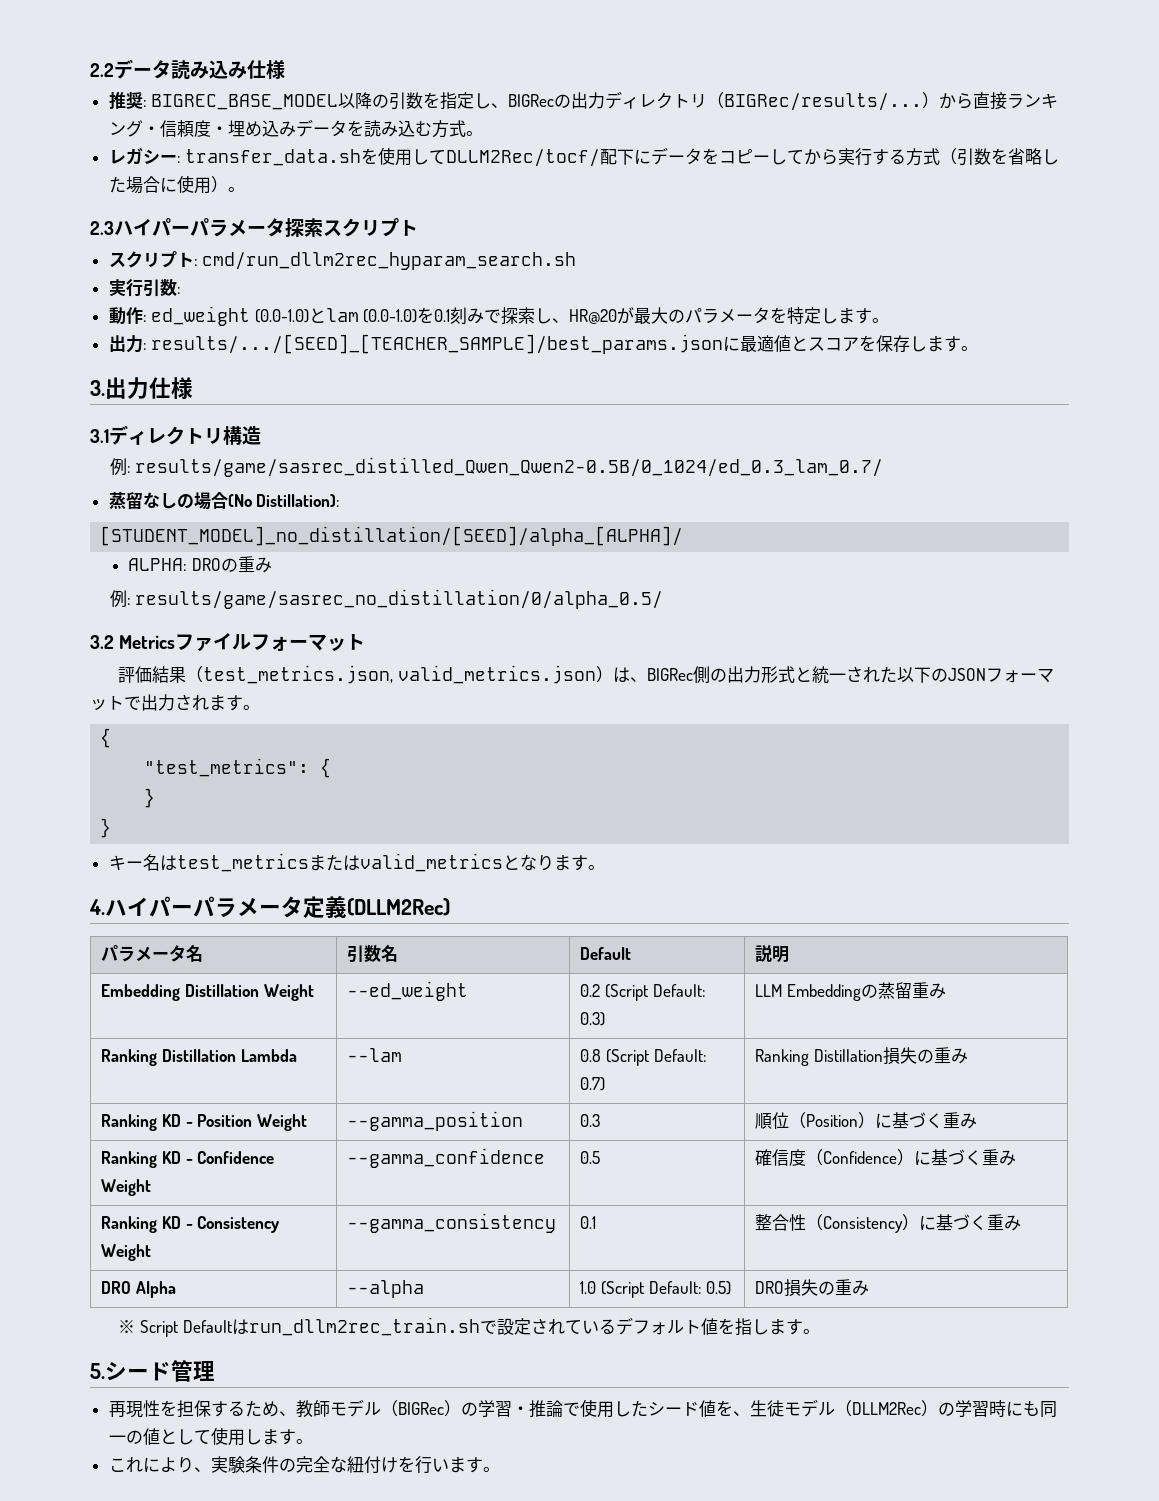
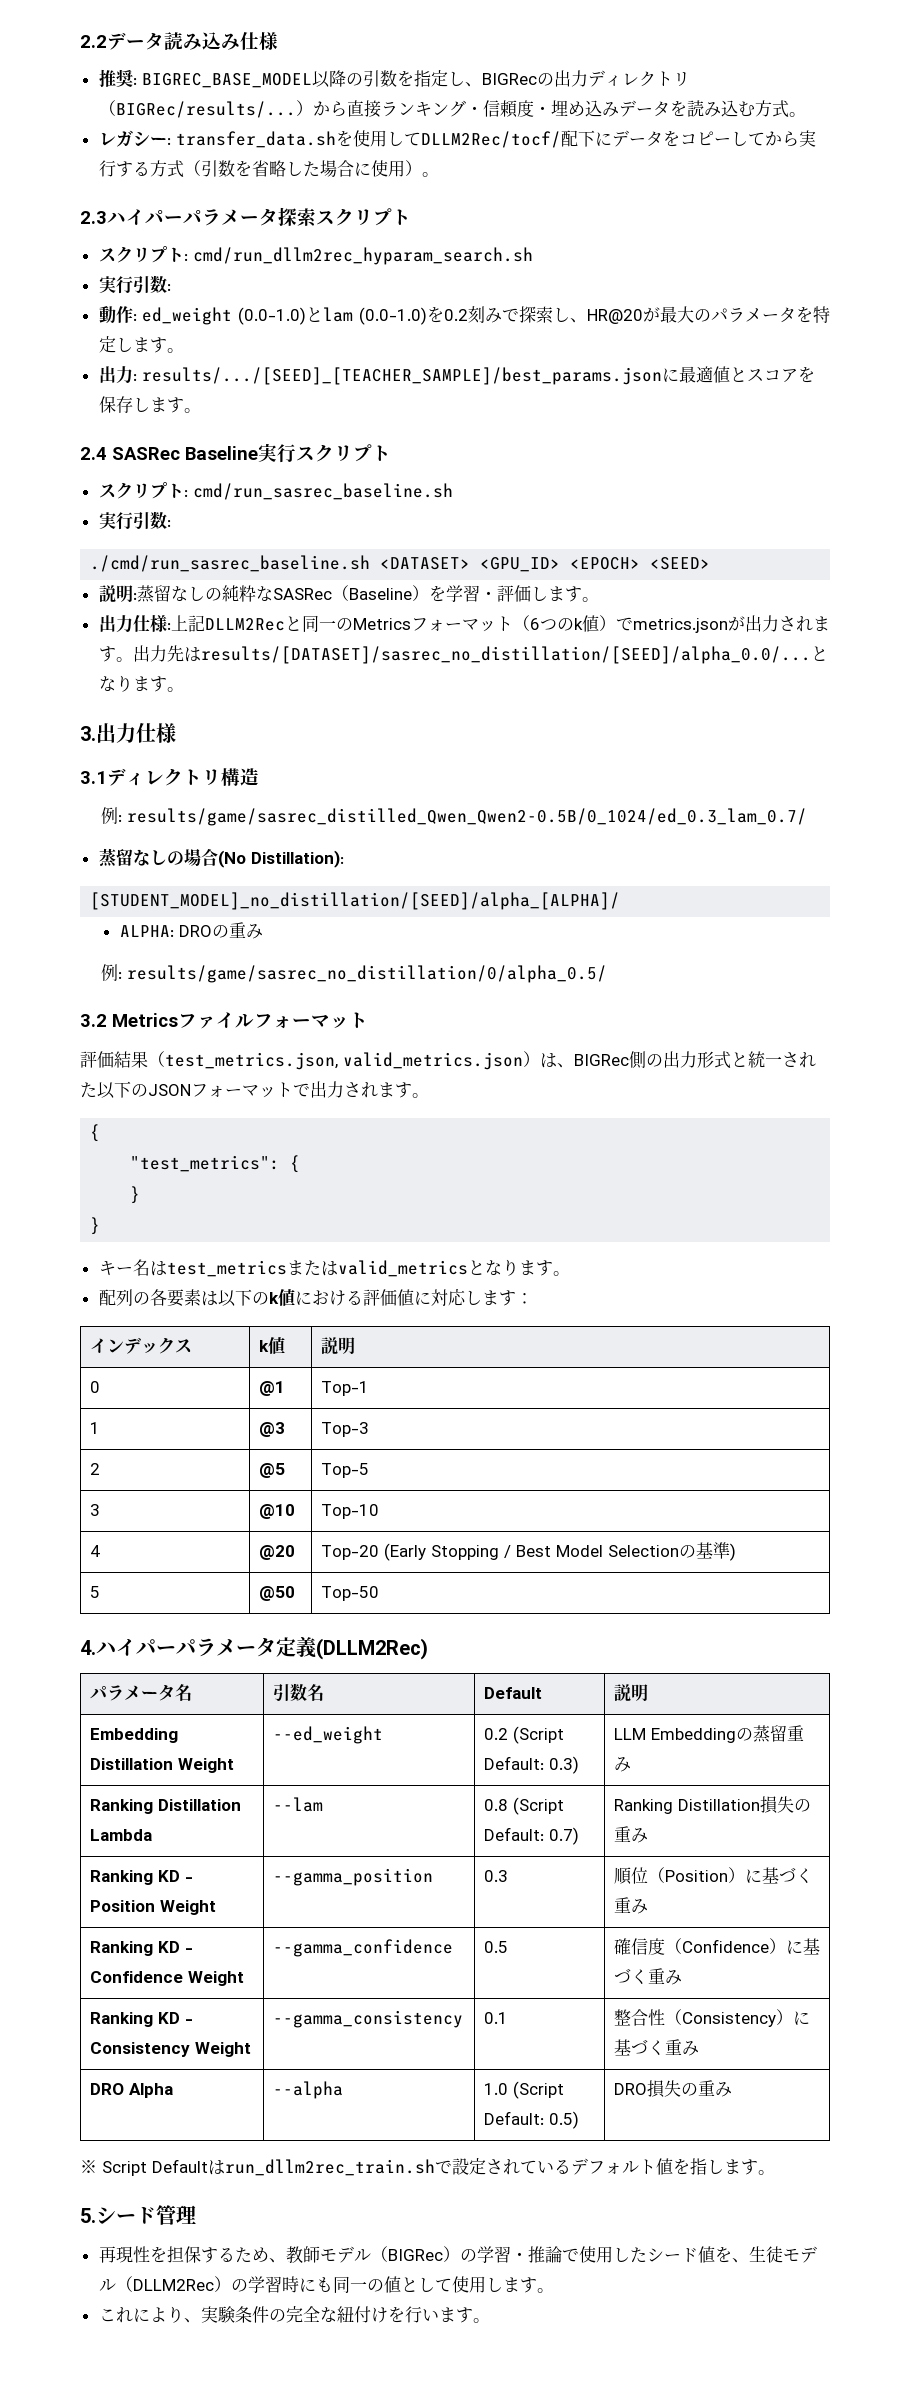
- 動作: ed_weight (0.0-1.0)とlam (0.0-1.0)を0.1刻みで探索し、HR@20が最大のパラメータを特定します。
+ 動作: ed_weight (0.0-1.0)とlam (0.0-1.0)を0.2刻みで探索し、HR@20が最大のパラメータを特定します。
+ 2.4 SASRec Baseline実行スクリプト
+ スクリプト: cmd/run_sasrec_baseline.sh
+ 実行引数:
+ ./cmd/run_sasrec_baseline.sh <DATASET> <GPU_ID> <EPOCH> <SEED>
+ 説明:蒸留なしの純粋なSASRec（Baseline）を学習・評価します。
+ 出力仕様:上記DLLM2Recと同一のMetricsフォーマット（6つのk値）でmetrics.jsonが出力されます。出力先はresults/[DATASET]/sasrec_no_distillation/[SEED]/alpha_0.0/...となります。
+ 配列の各要素は以下のk値における評価値に対応します：
+ インデックス | k値 | 説明
+ 0 | @1 | Top-1
+ 1 | @3 | Top-3
+ 2 | @5 | Top-5
+ 3 | @10 | Top-10
+ 4 | @20 | Top-20 (Early Stopping / Best Model Selectionの基準)
+ 5 | @50 | Top-50

